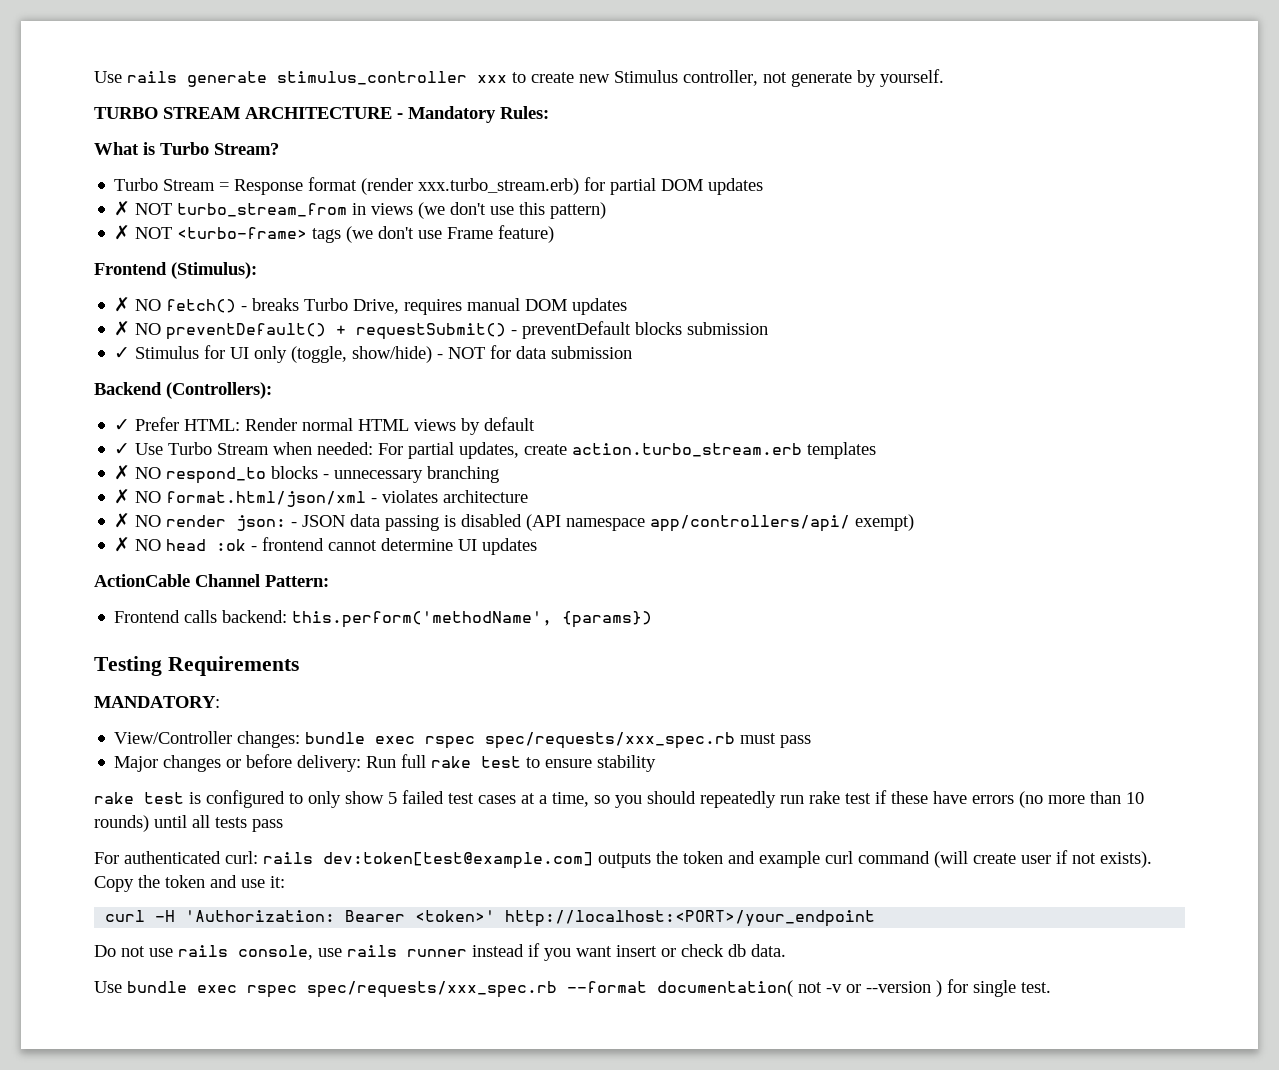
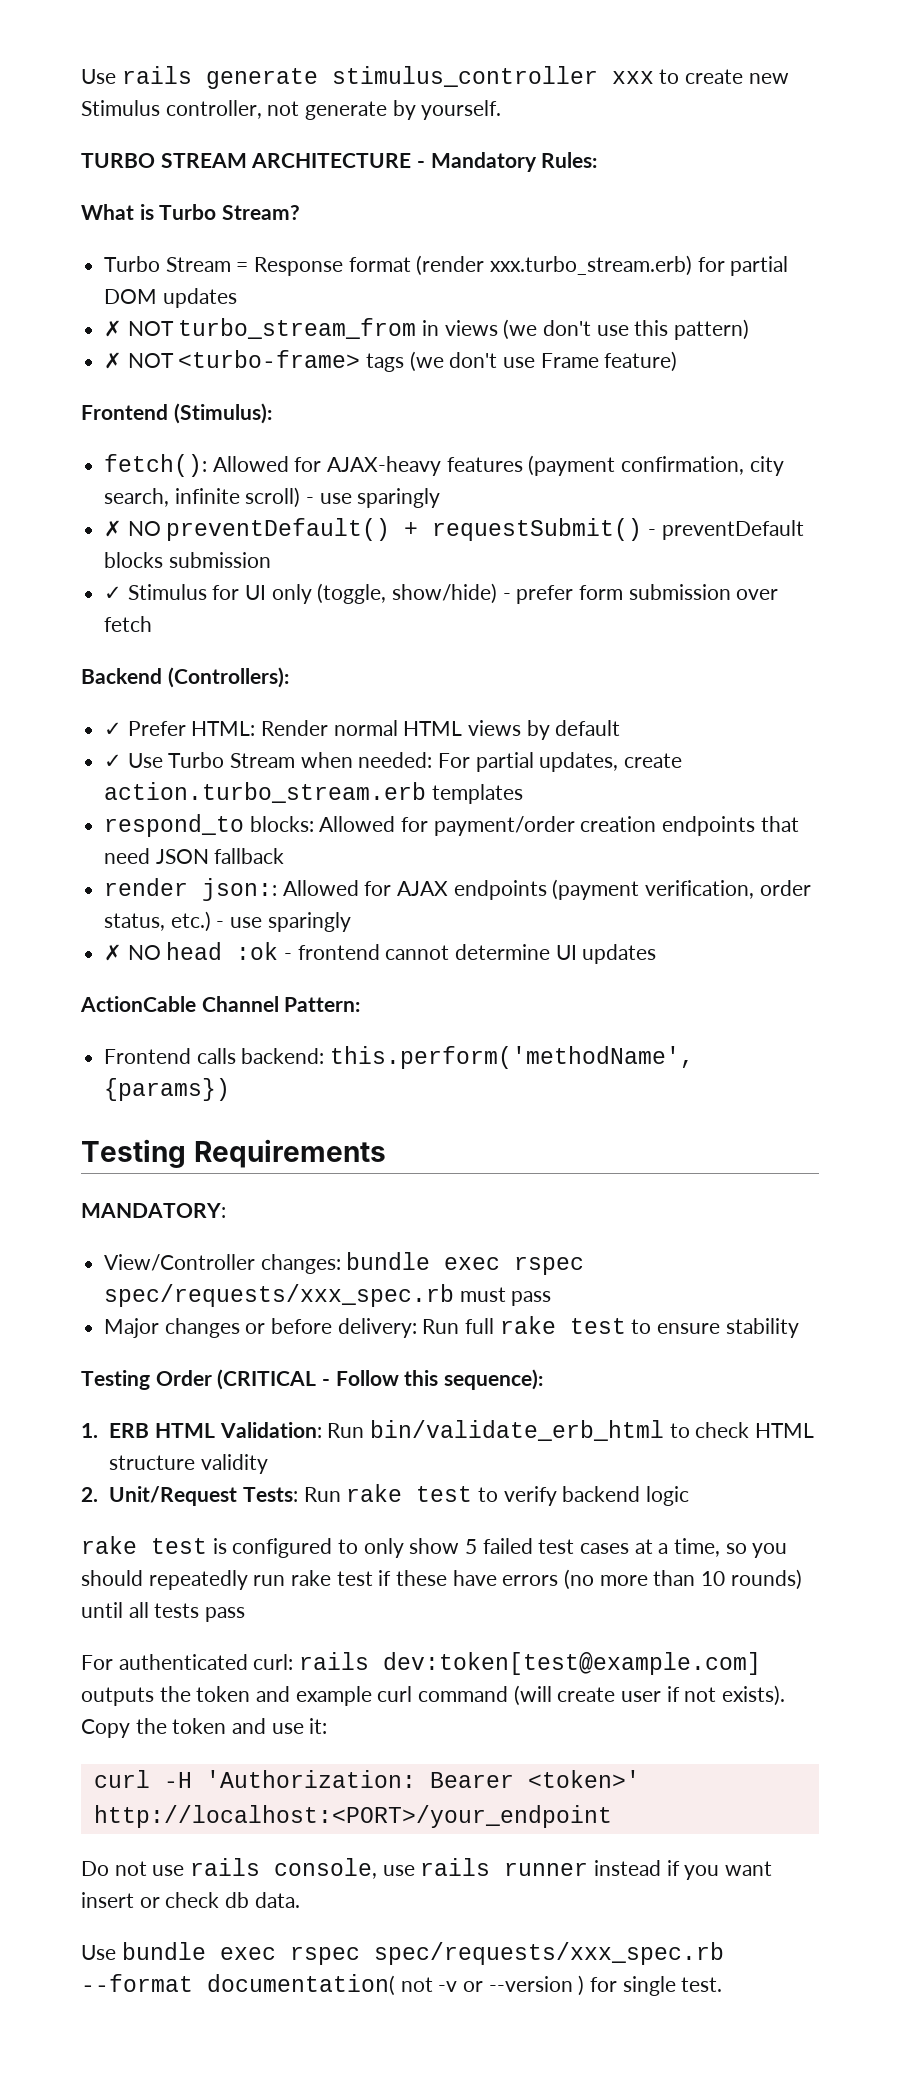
- ✗ NO fetch() - breaks Turbo Drive, requires manual DOM updates
+ fetch(): Allowed for AJAX-heavy features (payment confirmation, city search, infinite scroll) - use sparingly
- ✓ Stimulus for UI only (toggle, show/hide) - NOT for data submission
+ ✓ Stimulus for UI only (toggle, show/hide) - prefer form submission over fetch
- ✗ NO respond_to blocks - unnecessary branching
- ✗ NO format.html/json/xml - violates architecture
- ✗ NO render json: - JSON data passing is disabled (API namespace app/controllers/api/ exempt)
+ respond_to blocks: Allowed for payment/order creation endpoints that need JSON fallback
+ render json:: Allowed for AJAX endpoints (payment verification, order status, etc.) - use sparingly
+ Testing Order (CRITICAL - Follow this sequence):
+ 1. ERB HTML Validation: Run bin/validate_erb_html to check HTML structure validity
+ 2. Unit/Request Tests: Run rake test to verify backend logic

